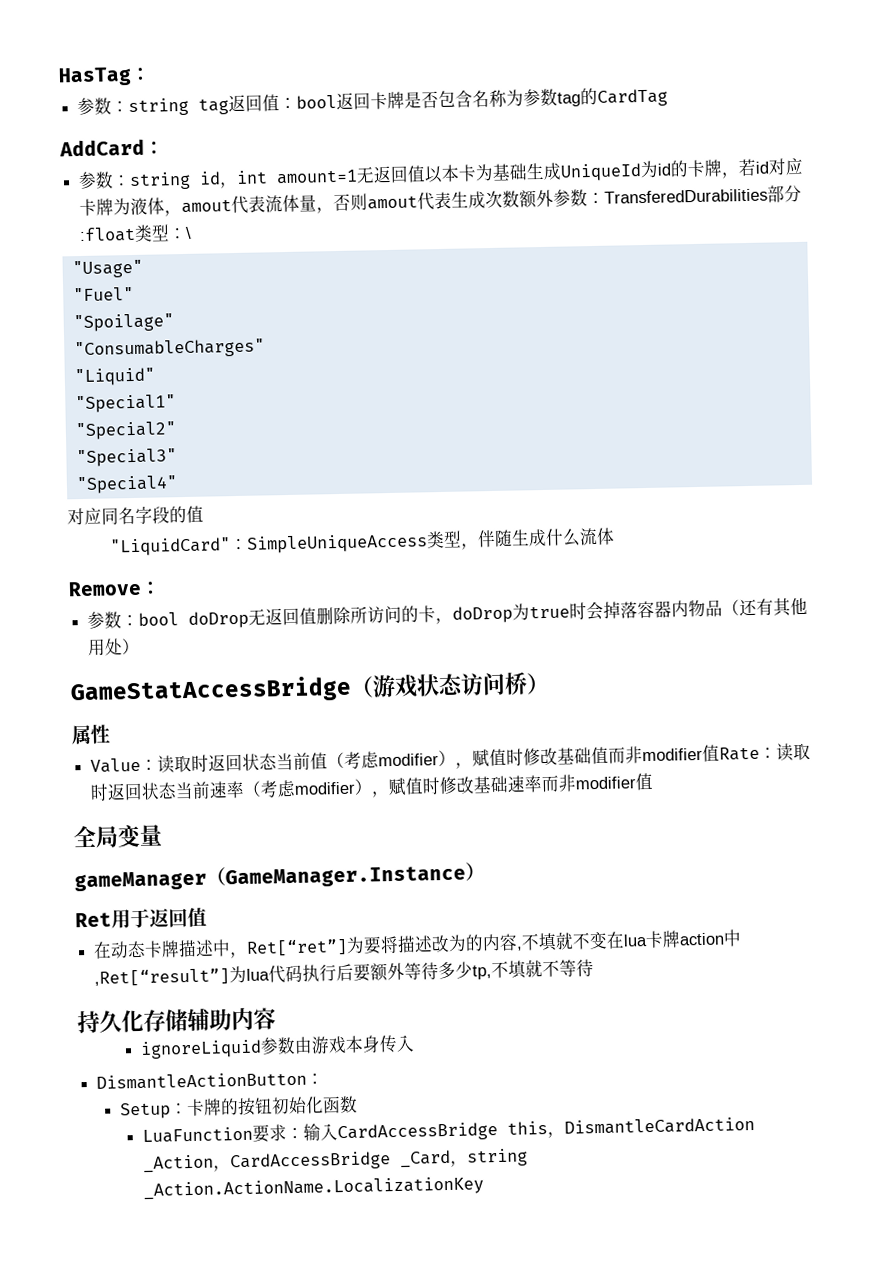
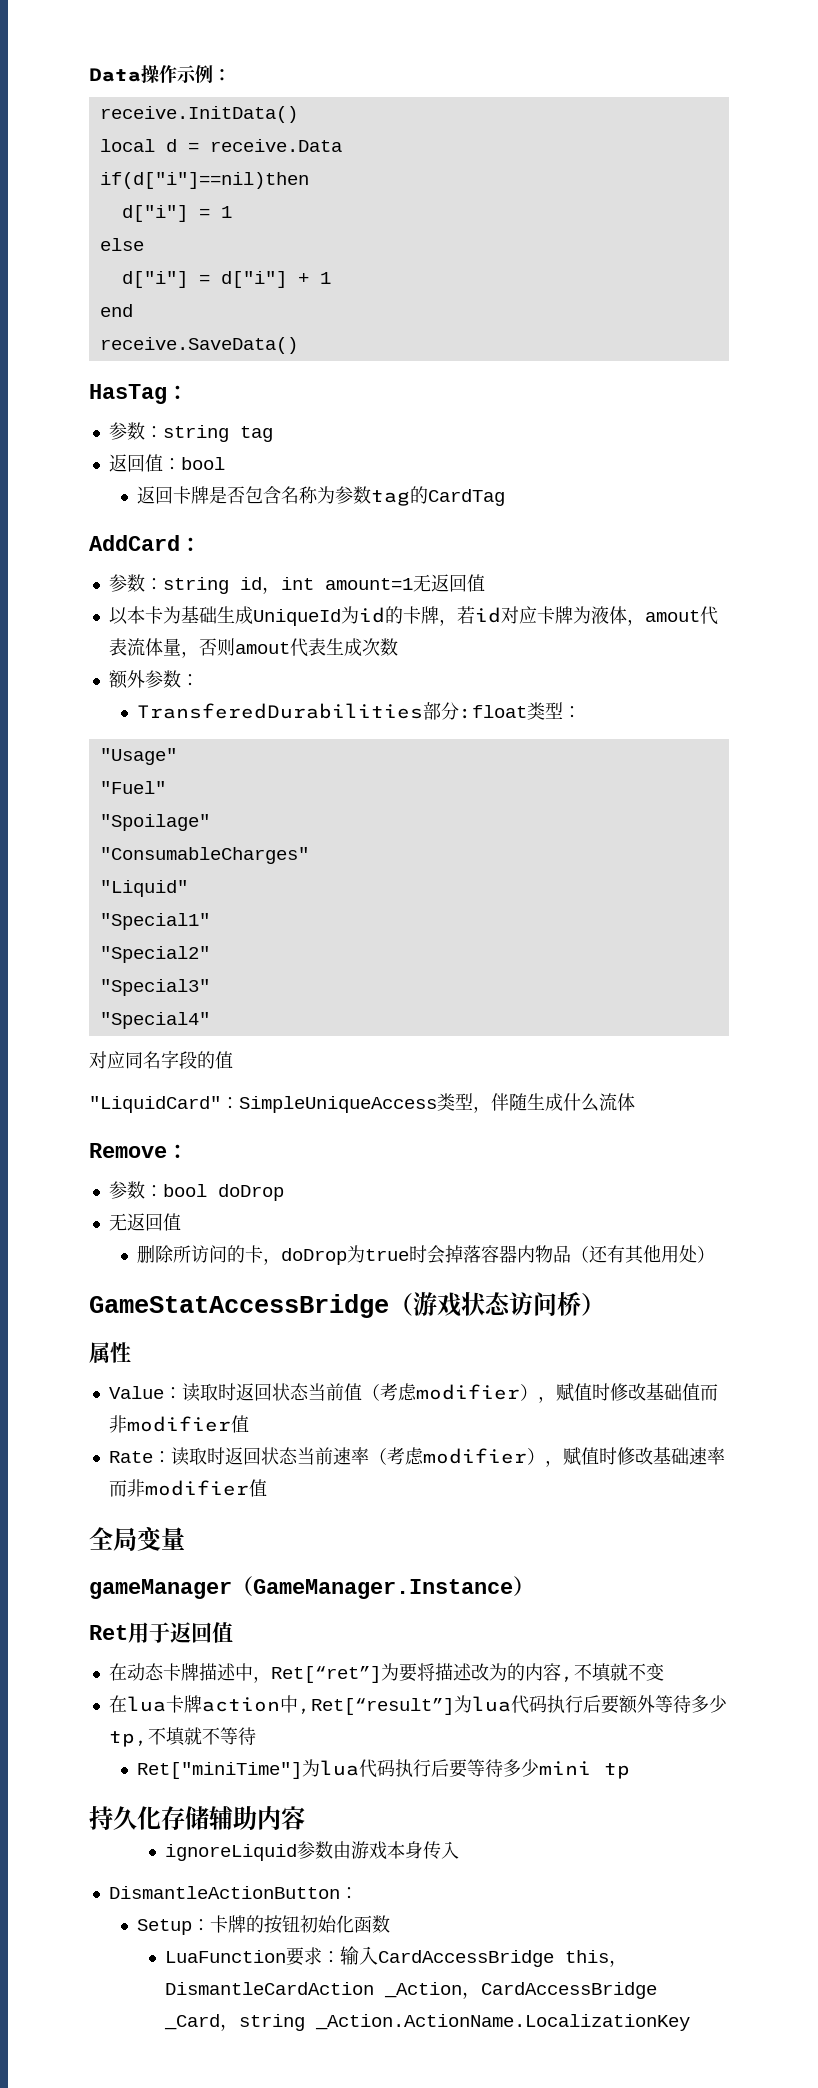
+ Data操作示例：
+ receive.InitData()
+ local d = receive.Data
+ if(d["i"]==nil)then
+ d["i"] = 1
+ else
+ d["i"] = d["i"] + 1
+ end
+ receive.SaveData()
- 参数：string tag返回值：bool返回卡牌是否包含名称为参数tag的CardTag
+ 参数：string tag
+ 返回值：bool
+ 返回卡牌是否包含名称为参数tag的CardTag
- 参数：string id，int amount=1无返回值以本卡为基础生成UniqueId为id的卡牌，若id对应卡牌为液体，amout代表流体量，否则amout代表生成次数额外参数：TransferedDurabilities部分:float类型：\
+ 参数：string id，int amount=1无返回值
+ 以本卡为基础生成UniqueId为id的卡牌，若id对应卡牌为液体，amout代表流体量，否则amout代表生成次数
+ 额外参数：
+ TransferedDurabilities部分:float类型：
- 参数：bool doDrop无返回值删除所访问的卡，doDrop为true时会掉落容器内物品（还有其他用处）
+ 参数：bool doDrop
+ 无返回值
+ 删除所访问的卡，doDrop为true时会掉落容器内物品（还有其他用处）
- Value：读取时返回状态当前值（考虑modifier），赋值时修改基础值而非modifier值Rate：读取时返回状态当前速率（考虑modifier），赋值时修改基础速率而非modifier值
+ Value：读取时返回状态当前值（考虑modifier），赋值时修改基础值而非modifier值
+ Rate：读取时返回状态当前速率（考虑modifier），赋值时修改基础速率而非modifier值
- 在动态卡牌描述中，Ret[“ret”]为要将描述改为的内容,不填就不变在lua卡牌action中,Ret[“result”]为lua代码执行后要额外等待多少tp,不填就不等待
+ 在动态卡牌描述中，Ret[“ret”]为要将描述改为的内容,不填就不变
+ 在lua卡牌action中,Ret[“result”]为lua代码执行后要额外等待多少tp,不填就不等待
+ Ret["miniTime"]为lua代码执行后要等待多少mini tp

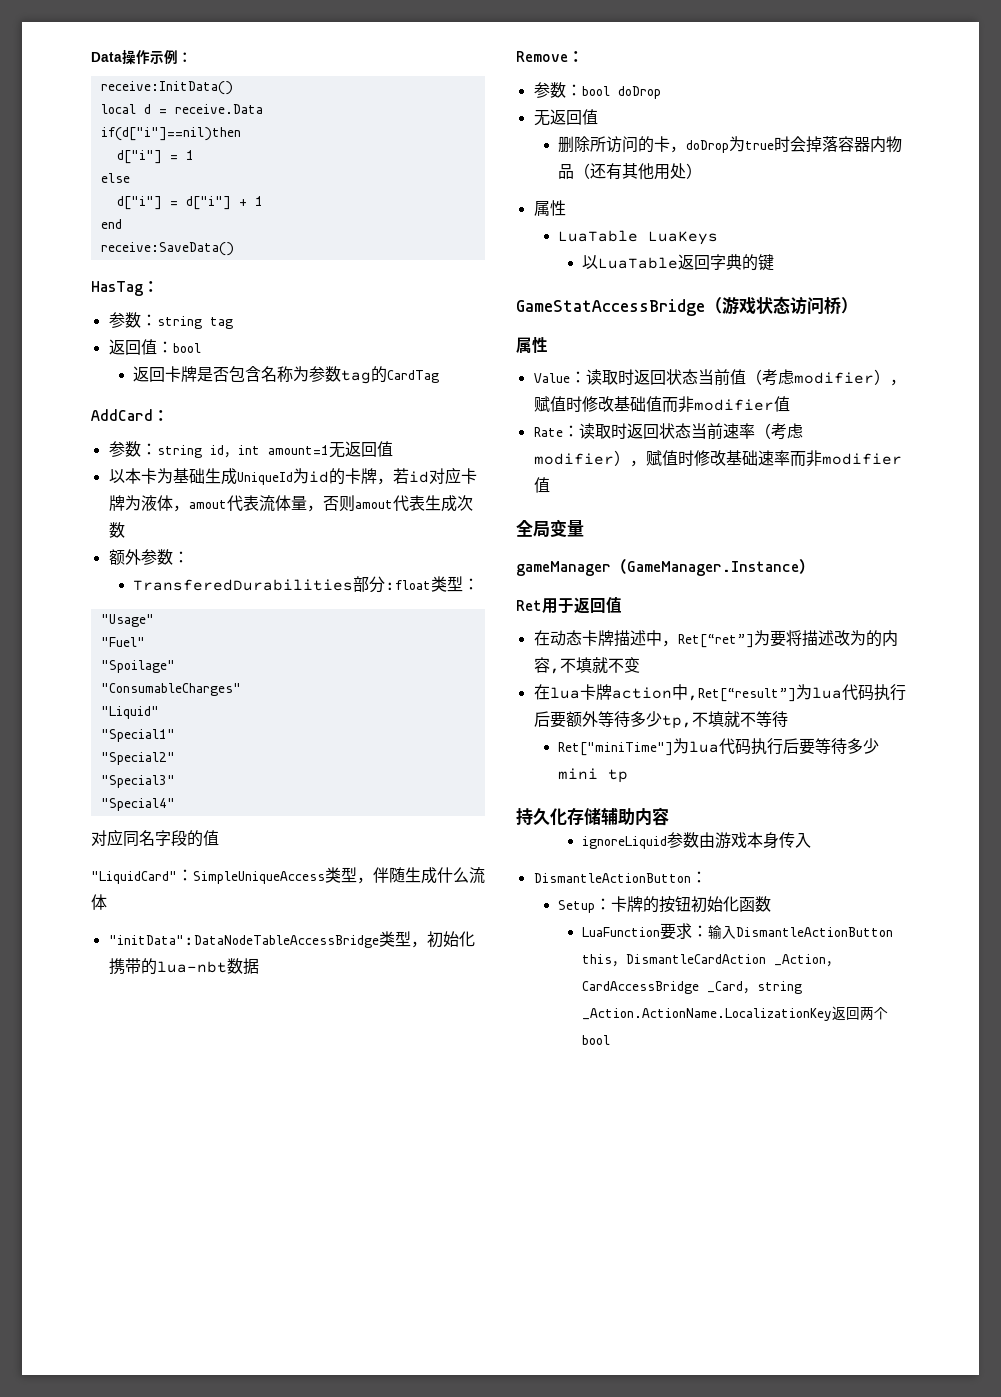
- receive.InitData()
+ receive:InitData()
- receive.SaveData()
+ receive:SaveData()
+ "initData":DataNodeTableAccessBridge类型，初始化携带的lua-nbt数据
  删除所访问的卡，doDrop为true时会掉落容器内物品（还有其他用处）
+ 属性
+ LuaTable LuaKeys
+ 以LuaTable返回字典的键
- LuaFunction要求：输入CardAccessBridge this，DismantleCardAction _Action，CardAccessBridge _Card，string _Action.ActionName.LocalizationKey
+ LuaFunction要求：输入DismantleActionButton this，DismantleCardAction _Action，CardAccessBridge _Card，string _Action.ActionName.LocalizationKey返回两个bool

